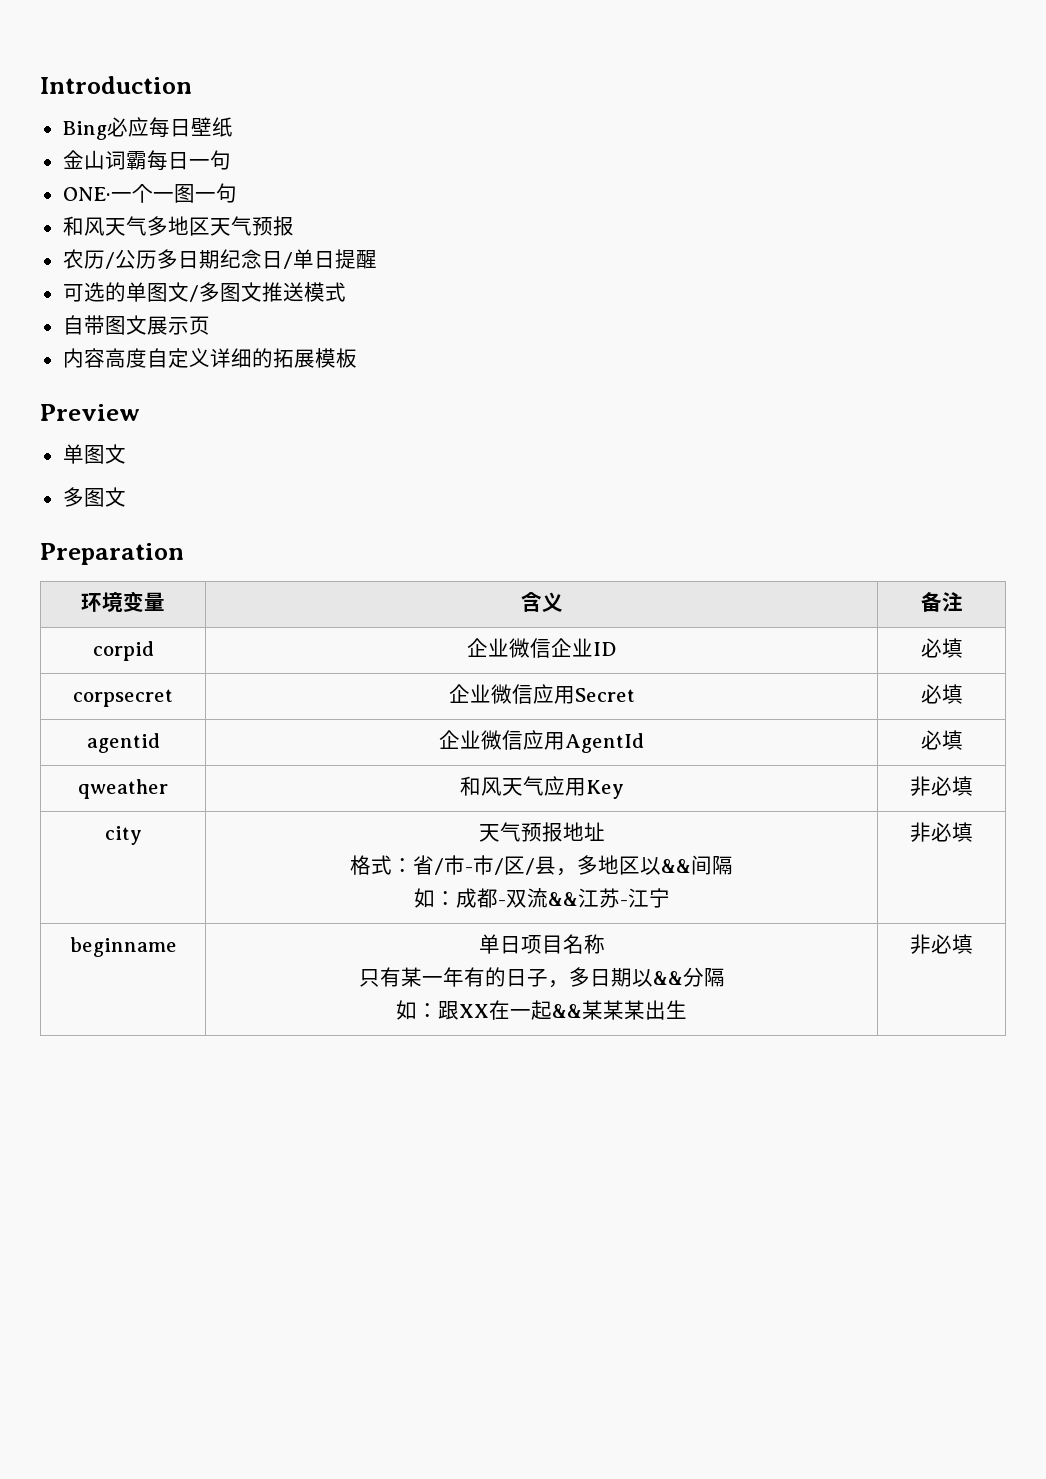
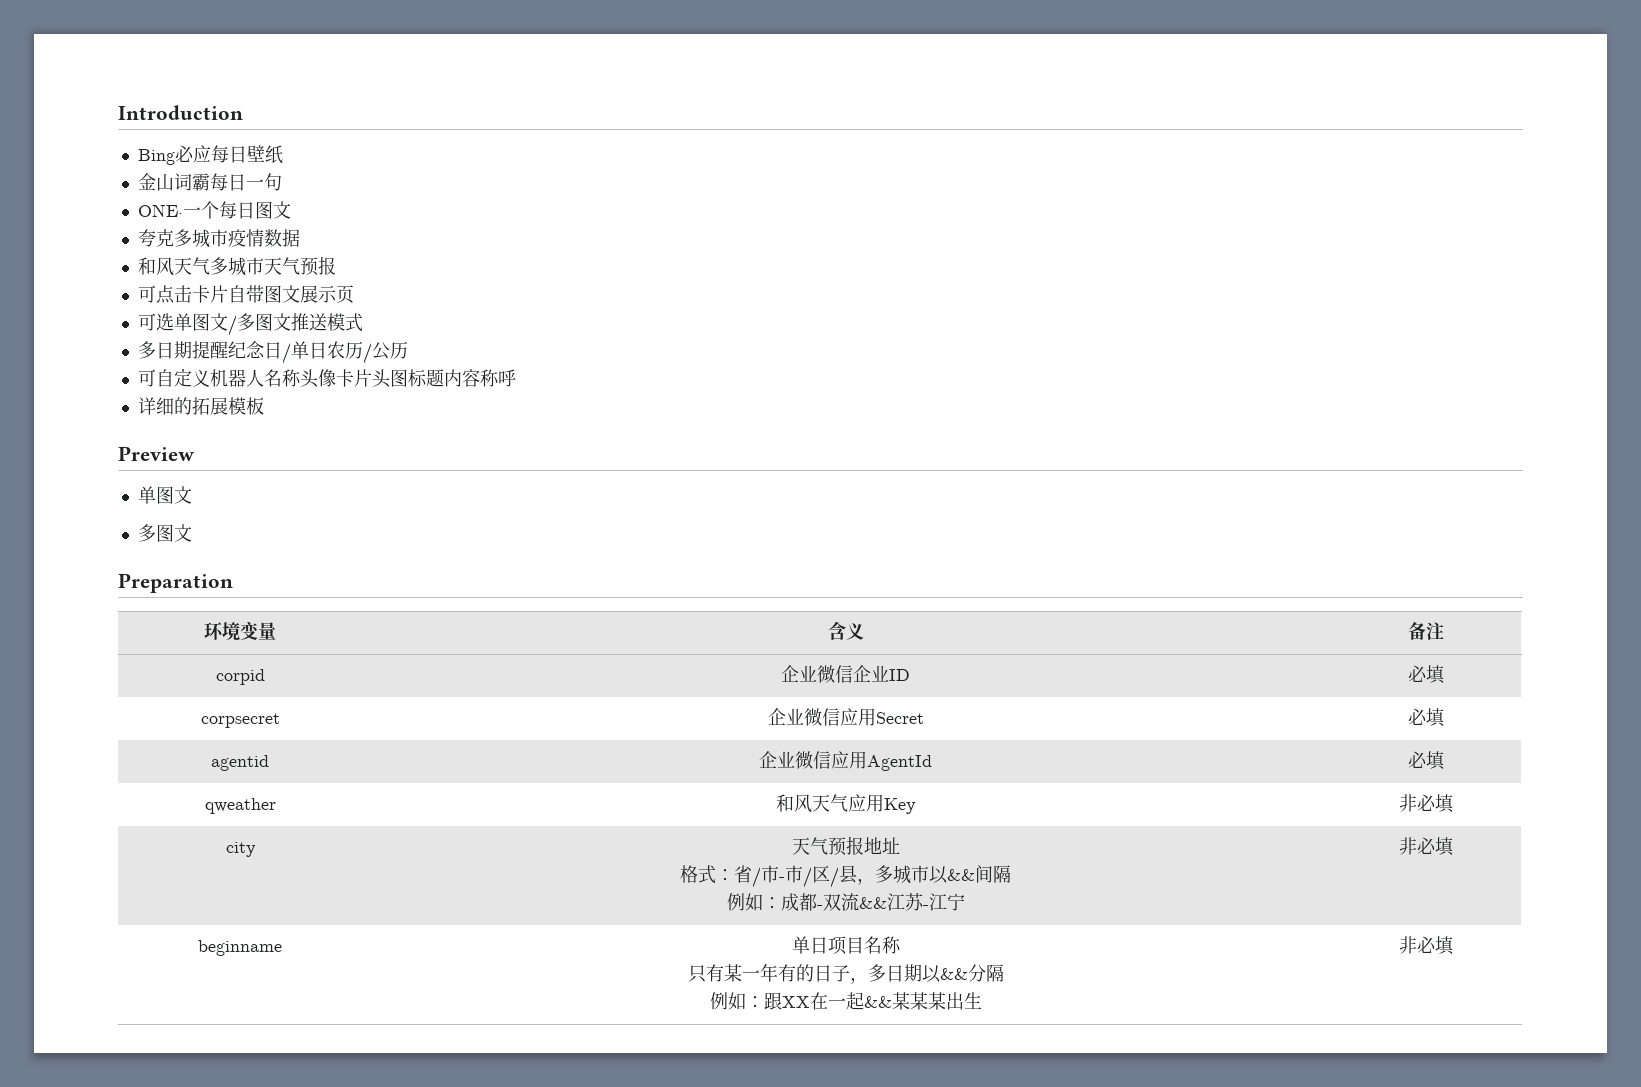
- ONE·一个一图一句
+ ONE·一个每日图文
+ 夸克多城市疫情数据
- 和风天气多地区天气预报
+ 和风天气多城市天气预报
- 农历/公历多日期纪念日/单日提醒
+ 可点击卡片自带图文展示页
- 可选的单图文/多图文推送模式
+ 可选单图文/多图文推送模式
- 自带图文展示页
- 内容高度自定义详细的拓展模板
+ 多日期提醒纪念日/单日农历/公历
+ 可自定义机器人名称头像卡片头图标题内容称呼
+ 详细的拓展模板
  city | 天气预报地址
- 格式：省/市-市/区/县，多地区以&&间隔
- 如：成都-双流&&江苏-江宁 | 非必填
+ 格式：省/市-市/区/县，多城市以&&间隔
+ 例如：成都-双流&&江苏-江宁 | 非必填
  beginname | 单日项目名称
  只有某一年有的日子，多日期以&&分隔
- 如：跟XX在一起&&某某某出生 | 非必填
+ 例如：跟XX在一起&&某某某出生 | 非必填

